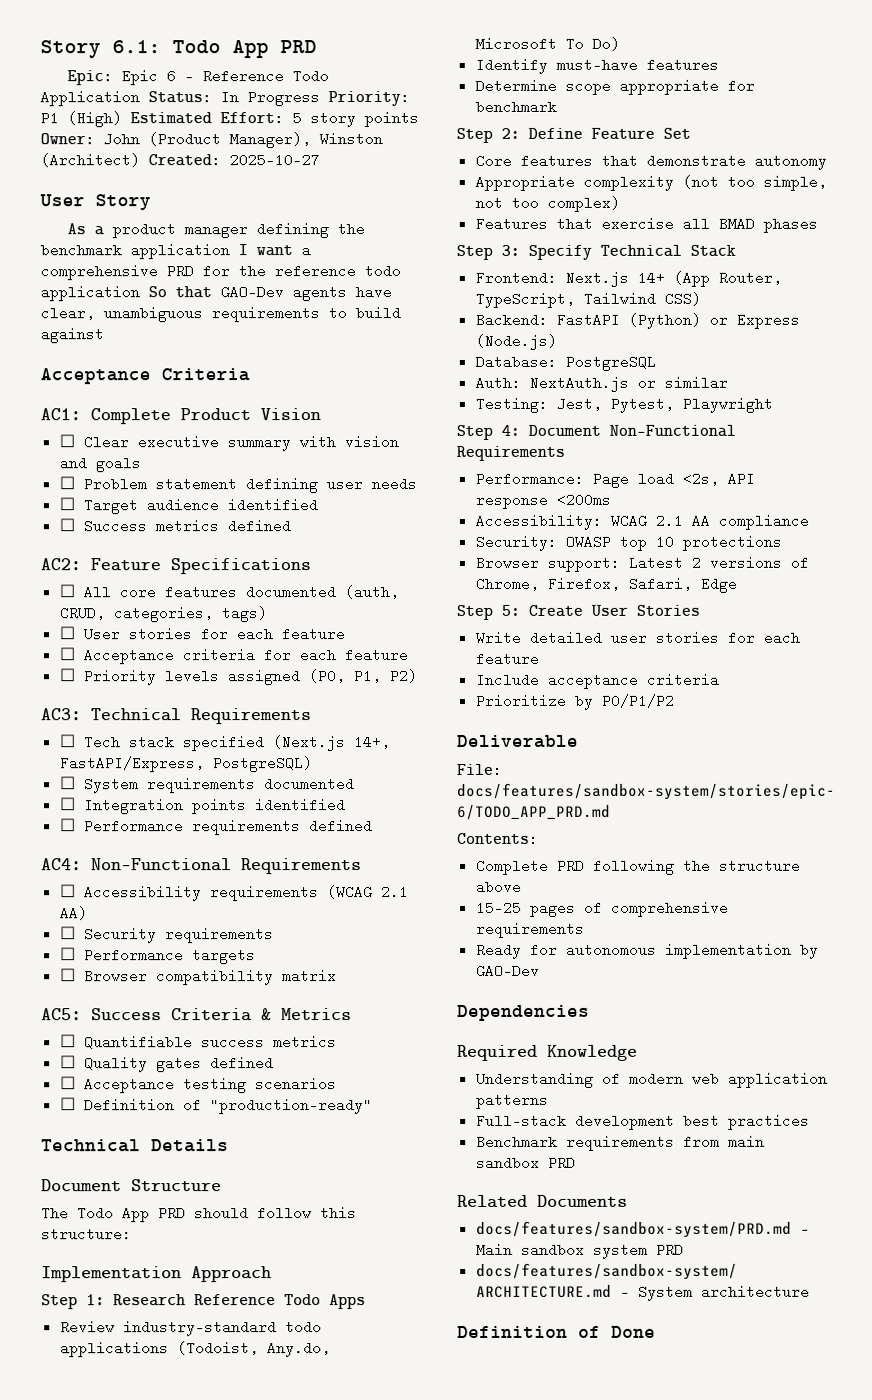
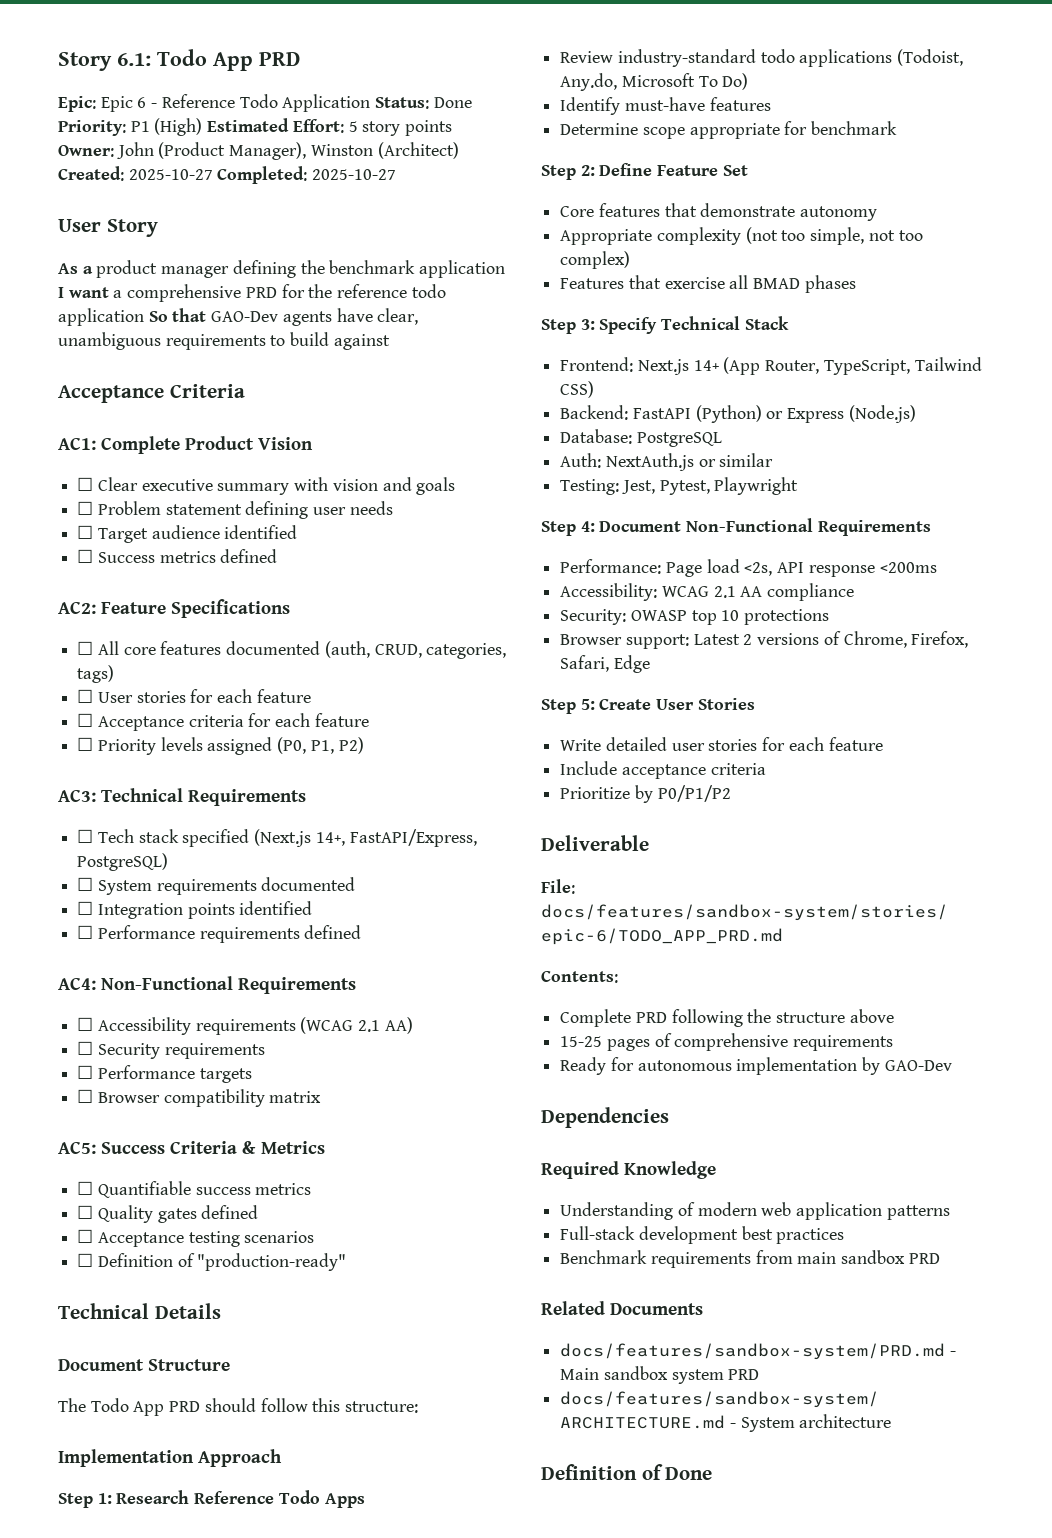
- Epic: Epic 6 - Reference Todo Application Status: In Progress Priority: P1 (High) Estimated Effort: 5 story points Owner: John (Product Manager), Winston (Architect) Created: 2025-10-27
+ Epic: Epic 6 - Reference Todo Application Status: Done Priority: P1 (High) Estimated Effort: 5 story points Owner: John (Product Manager), Winston (Architect) Created: 2025-10-27 Completed: 2025-10-27

